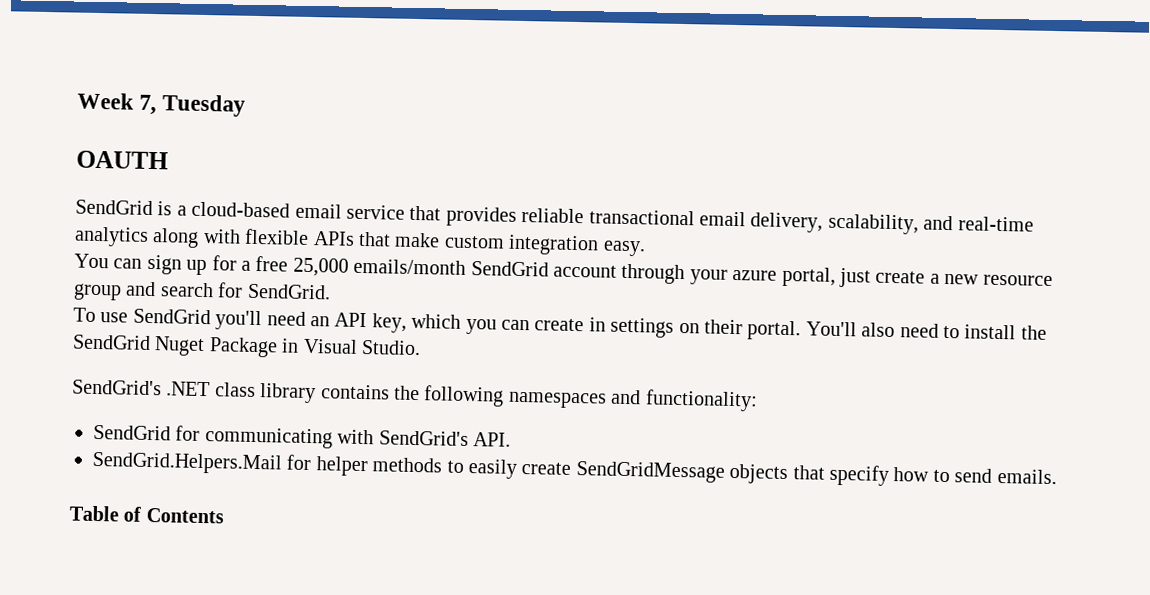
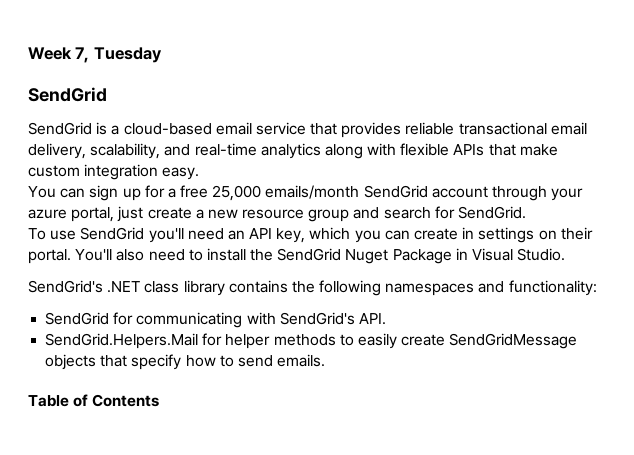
  Week 7, Tuesday
- OAUTH
+ SendGrid

